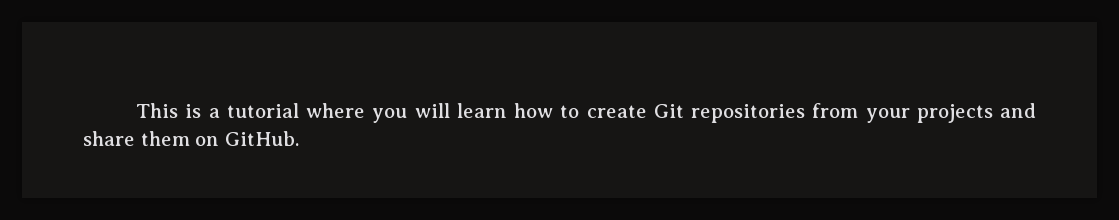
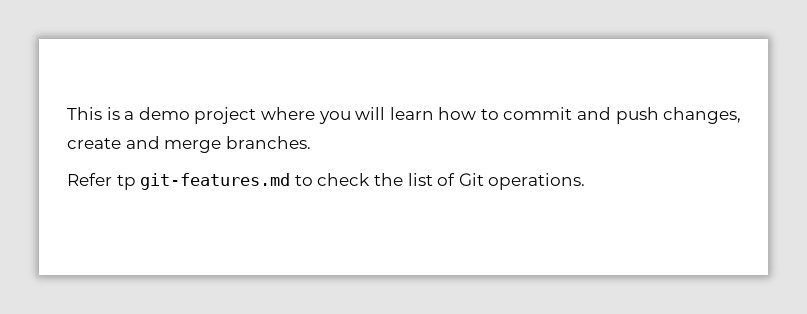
- This is a tutorial where you will learn how to create Git repositories from your projects and share them on GitHub.
+ This is a demo project where you will learn how to commit and push changes, create and merge branches.
+ Refer tp git-features.md to check the list of Git operations.

